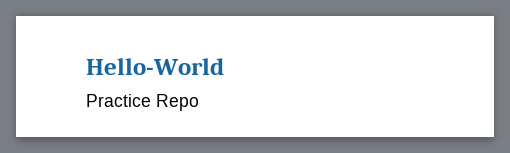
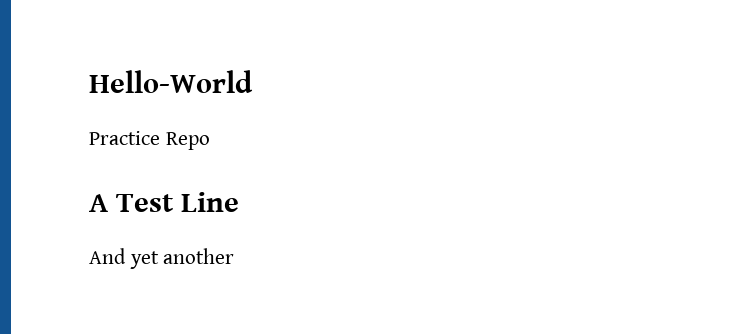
+ A Test Line
+ And yet another

